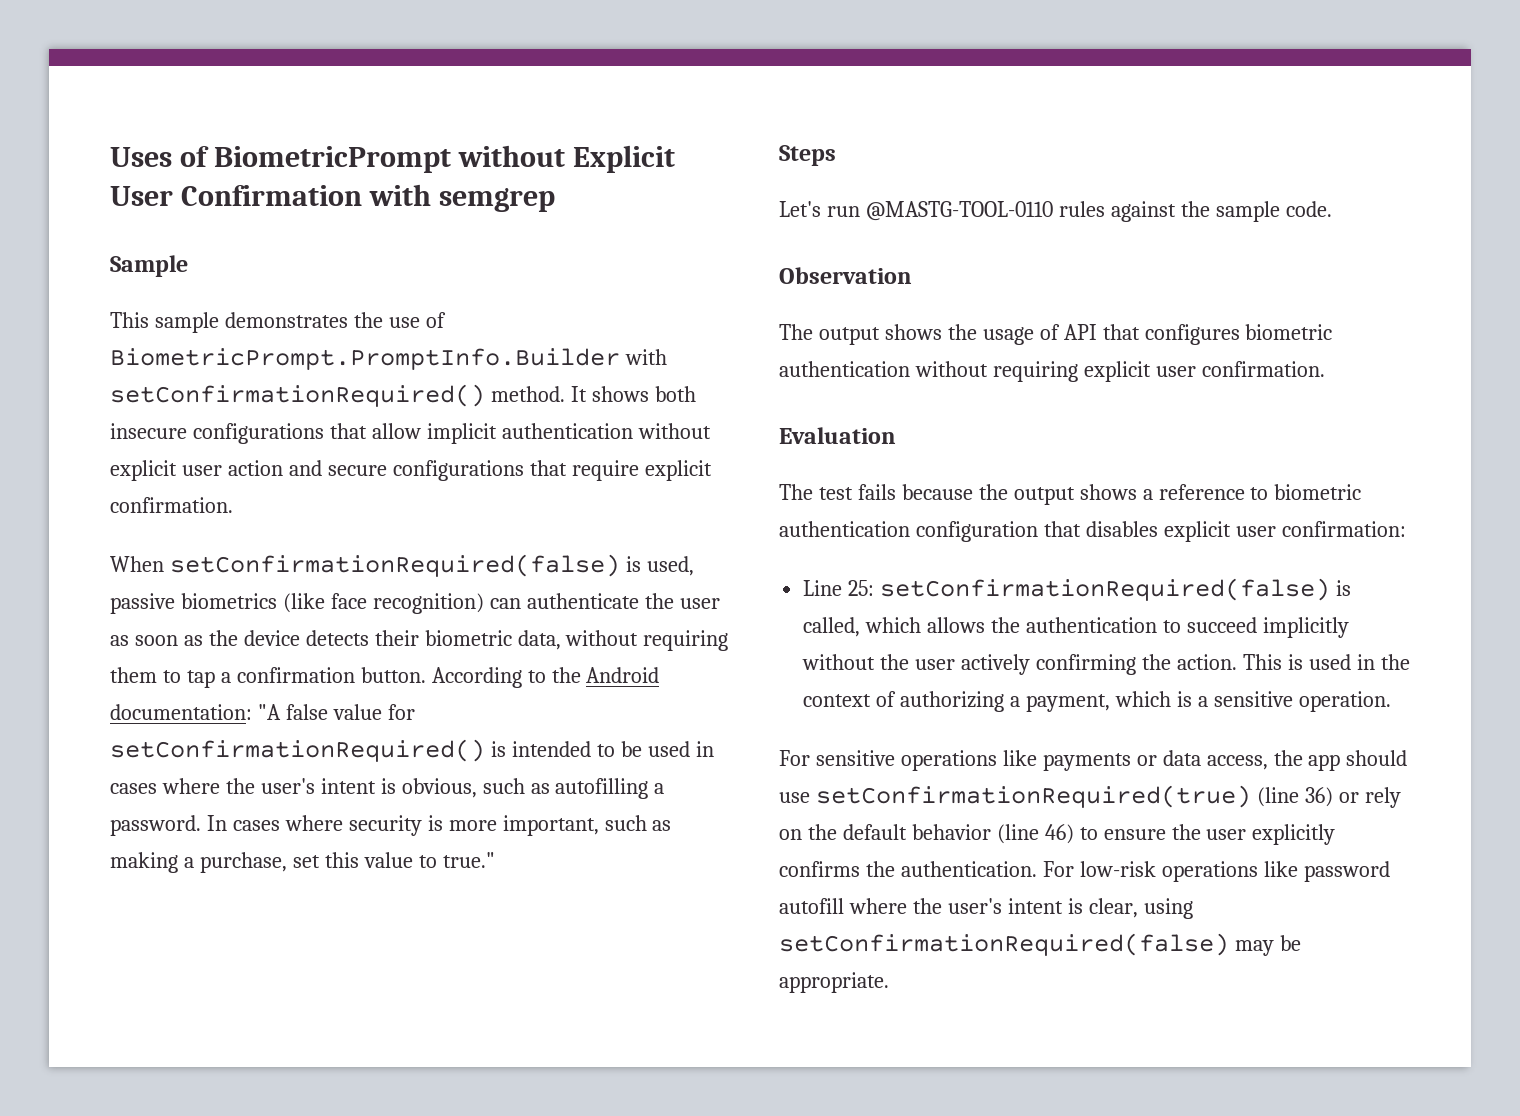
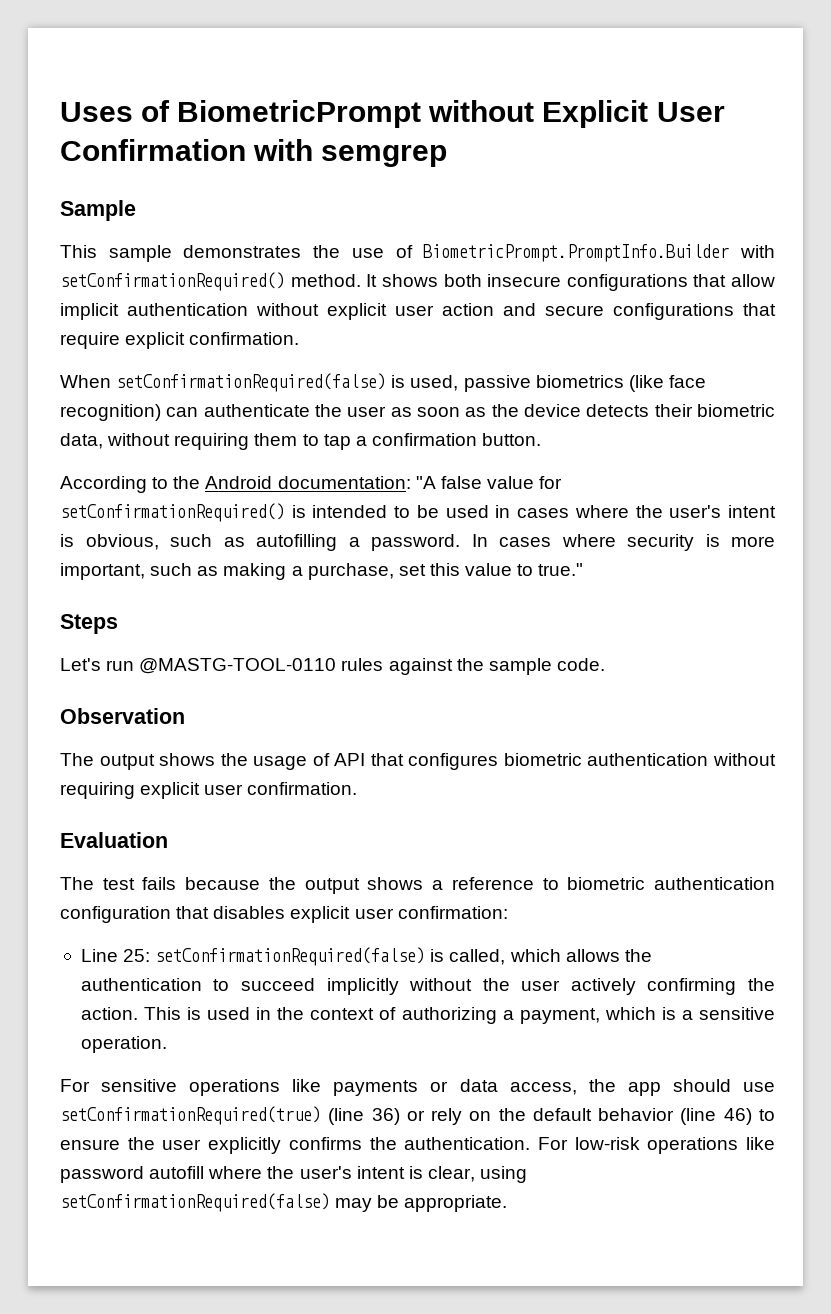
- When setConfirmationRequired(false) is used, passive biometrics (like face recognition) can authenticate the user as soon as the device detects their biometric data, without requiring them to tap a confirmation button. According to the Android documentation: "A false value for setConfirmationRequired() is intended to be used in cases where the user's intent is obvious, such as autofilling a password.
+ When setConfirmationRequired(false) is used, passive biometrics (like face recognition) can authenticate the user as soon as the device detects their biometric data, without requiring them to tap a confirmation button.
+ According to the Android documentation: "A false value for setConfirmationRequired() is intended to be used in cases where the user's intent is obvious, such as autofilling a password.

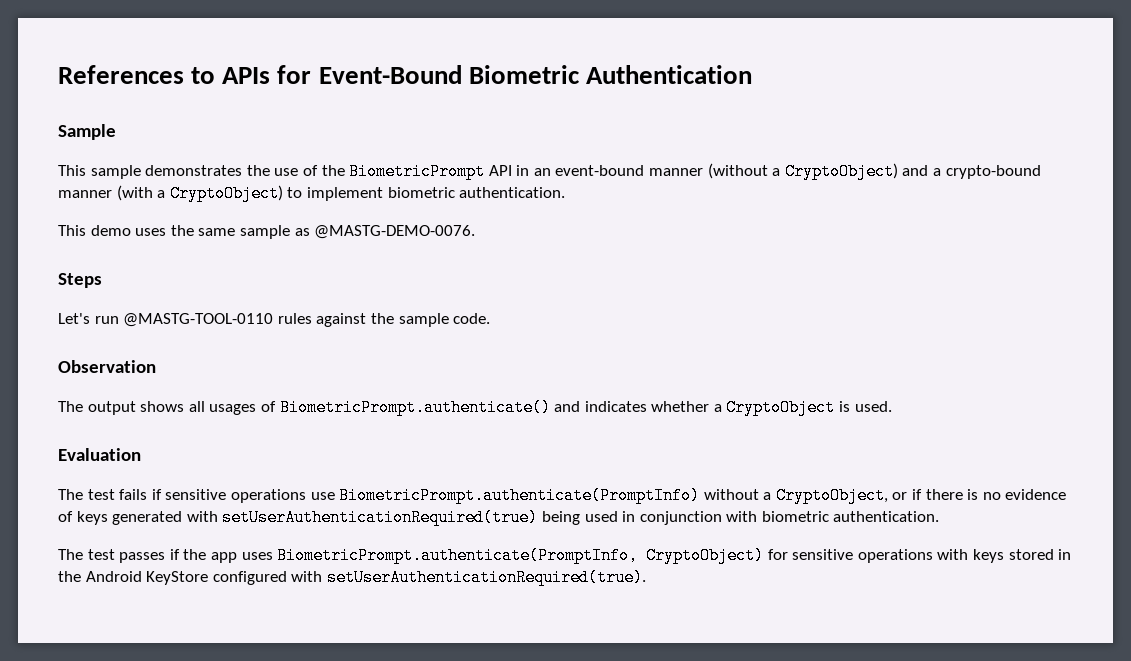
- Uses of BiometricPrompt without Explicit User Confirmation with semgrep
+ References to APIs for Event-Bound Biometric Authentication
- This sample demonstrates the use of BiometricPrompt.PromptInfo.Builder with setConfirmationRequired() method. It shows both insecure configurations that allow implicit authentication without explicit user action and secure configurations that require explicit confirmation.
- When setConfirmationRequired(false) is used, passive biometrics (like face recognition) can authenticate the user as soon as the device detects their biometric data, without requiring them to tap a confirmation button.
- According to the Android documentation: "A false value for setConfirmationRequired() is intended to be used in cases where the user's intent is obvious, such as autofilling a password. In cases where security is more important, such as making a purchase, set this value to true."
+ This sample demonstrates the use of the BiometricPrompt API in an event-bound manner (without a CryptoObject) and a crypto-bound manner (with a CryptoObject) to implement biometric authentication.
+ This demo uses the same sample as @MASTG-DEMO-0076.
- The output shows the usage of API that configures biometric authentication without requiring explicit user confirmation.
+ The output shows all usages of BiometricPrompt.authenticate() and indicates whether a CryptoObject is used.
  Evaluation
- The test fails because the output shows a reference to biometric authentication configuration that disables explicit user confirmation:
- Line 25: setConfirmationRequired(false) is called, which allows the authentication to succeed implicitly without the user actively confirming the action. This is used in the context of authorizing a payment, which is a sensitive operation.
- For sensitive operations like payments or data access, the app should use setConfirmationRequired(true) (line 36) or rely on the default behavior (line 46) to ensure the user explicitly confirms the authentication. For low-risk operations like password autofill where the user's intent is clear, using setConfirmationRequired(false) may be appropriate.
+ The test fails if sensitive operations use BiometricPrompt.authenticate(PromptInfo) without a CryptoObject, or if there is no evidence of keys generated with setUserAuthenticationRequired(true) being used in conjunction with biometric authentication.
+ The test passes if the app uses BiometricPrompt.authenticate(PromptInfo, CryptoObject) for sensitive operations with keys stored in the Android KeyStore configured with setUserAuthenticationRequired(true).

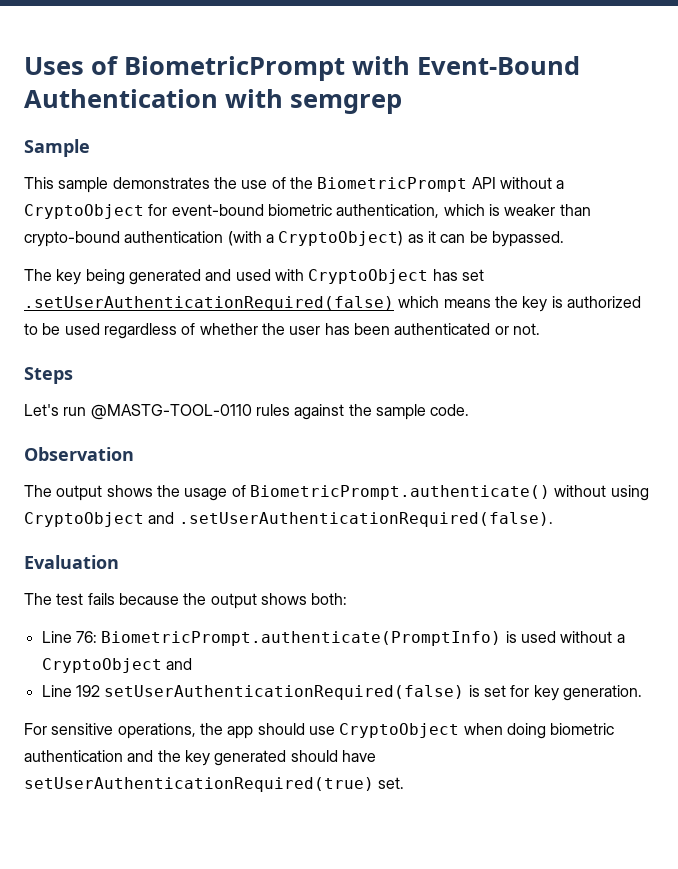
- References to APIs for Event-Bound Biometric Authentication
+ Uses of BiometricPrompt with Event-Bound Authentication with semgrep
- This sample demonstrates the use of the BiometricPrompt API in an event-bound manner (without a CryptoObject) and a crypto-bound manner (with a CryptoObject) to implement biometric authentication.
- This demo uses the same sample as @MASTG-DEMO-0076.
+ This sample demonstrates the use of the BiometricPrompt API without a CryptoObject for event-bound biometric authentication, which is weaker than crypto-bound authentication (with a CryptoObject) as it can be bypassed.
+ The key being generated and used with CryptoObject has set .setUserAuthenticationRequired(false) which means the key is authorized to be used regardless of whether the user has been authenticated or not.
- The output shows all usages of BiometricPrompt.authenticate() and indicates whether a CryptoObject is used.
+ The output shows the usage of BiometricPrompt.authenticate() without using CryptoObject and .setUserAuthenticationRequired(false).
  Evaluation
- The test fails if sensitive operations use BiometricPrompt.authenticate(PromptInfo) without a CryptoObject, or if there is no evidence of keys generated with setUserAuthenticationRequired(true) being used in conjunction with biometric authentication.
- The test passes if the app uses BiometricPrompt.authenticate(PromptInfo, CryptoObject) for sensitive operations with keys stored in the Android KeyStore configured with setUserAuthenticationRequired(true).
+ The test fails because the output shows both:
+ Line 76: BiometricPrompt.authenticate(PromptInfo) is used without a CryptoObject and
+ Line 192 setUserAuthenticationRequired(false) is set for key generation.
+ For sensitive operations, the app should use CryptoObject when doing biometric authentication and the key generated should have setUserAuthenticationRequired(true) set.

